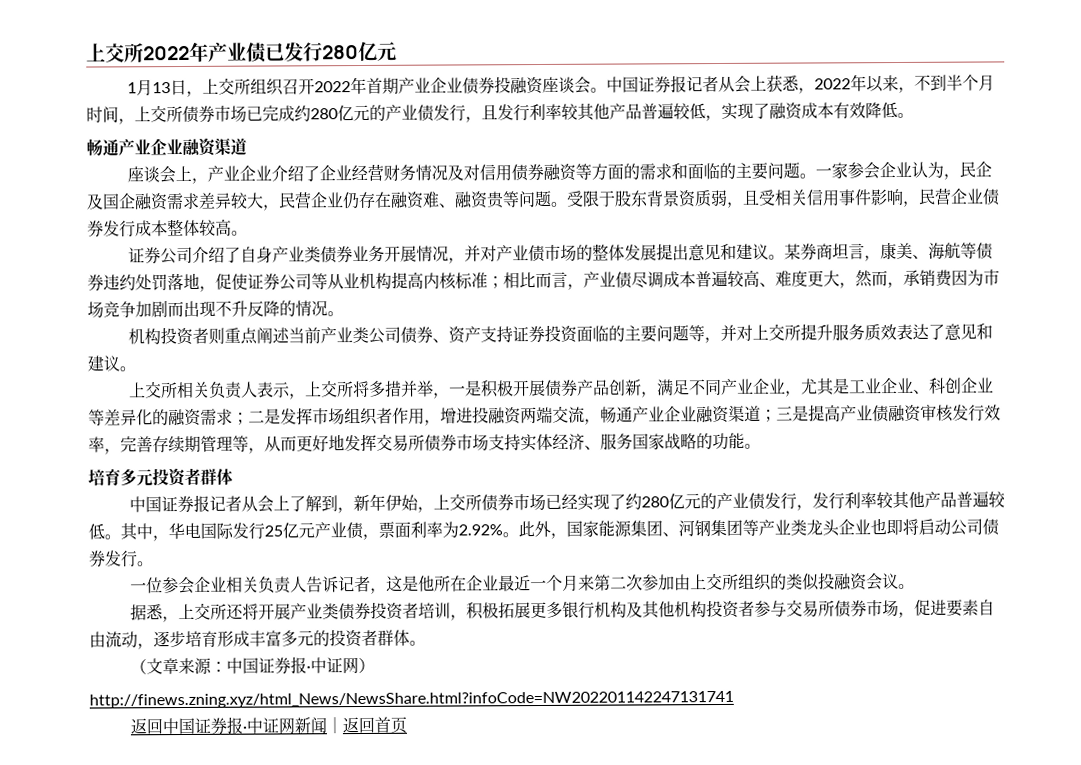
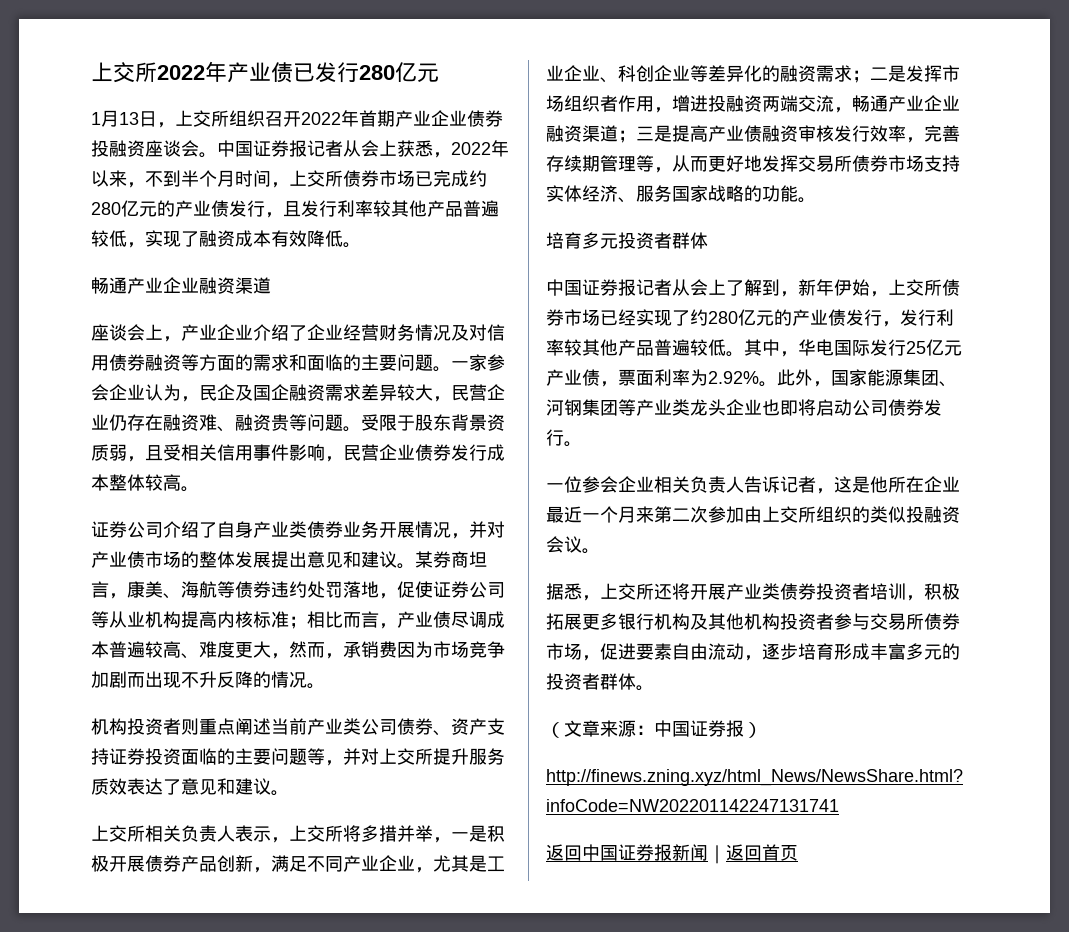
- （文章来源：中国证券报·中证网）
+ （文章来源：中国证券报）
- 返回中国证券报·中证网新闻｜返回首页
+ 返回中国证券报新闻｜返回首页

